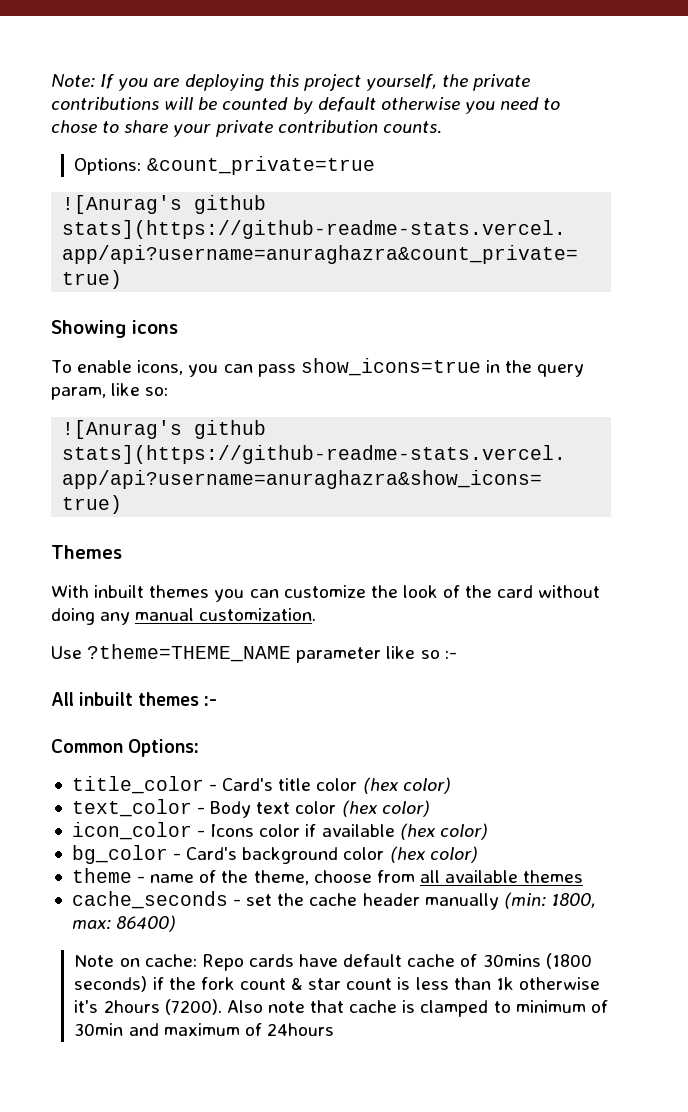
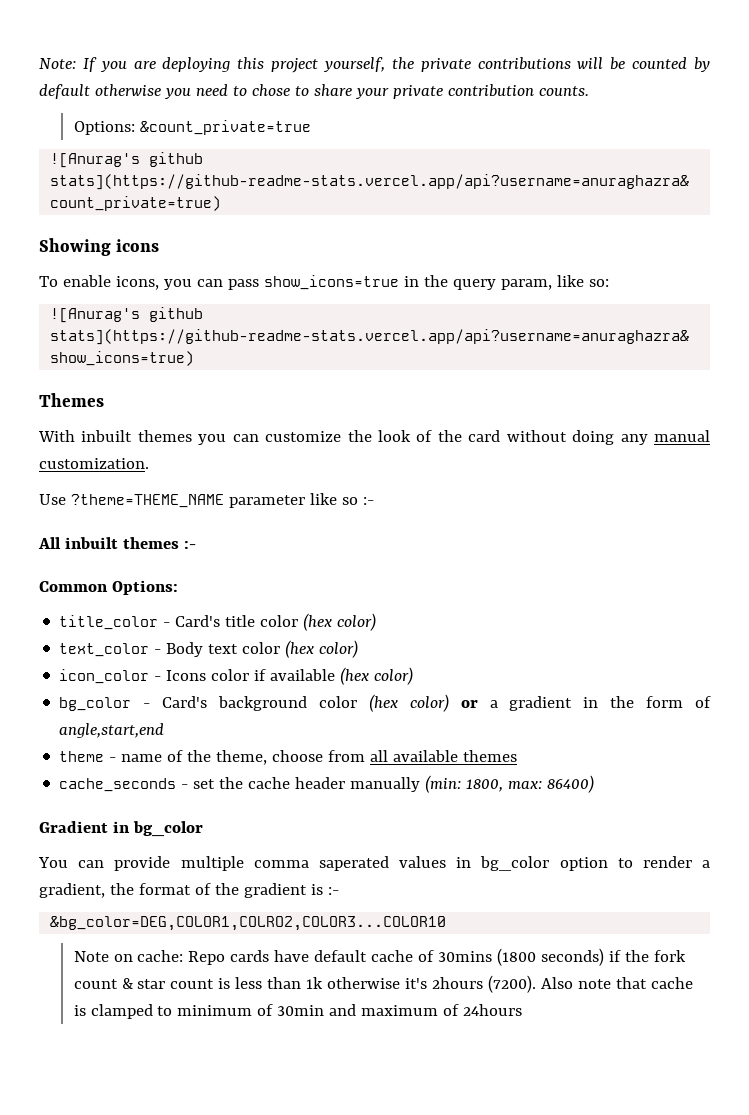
- bg_color - Card's background color (hex color)
+ bg_color - Card's background color (hex color) or a gradient in the form of angle,start,end
+ Gradient in bg_color
+ You can provide multiple comma saperated values in bg_color option to render a gradient, the format of the gradient is :-
+ &bg_color=DEG,COLOR1,COLRO2,COLOR3...COLOR10

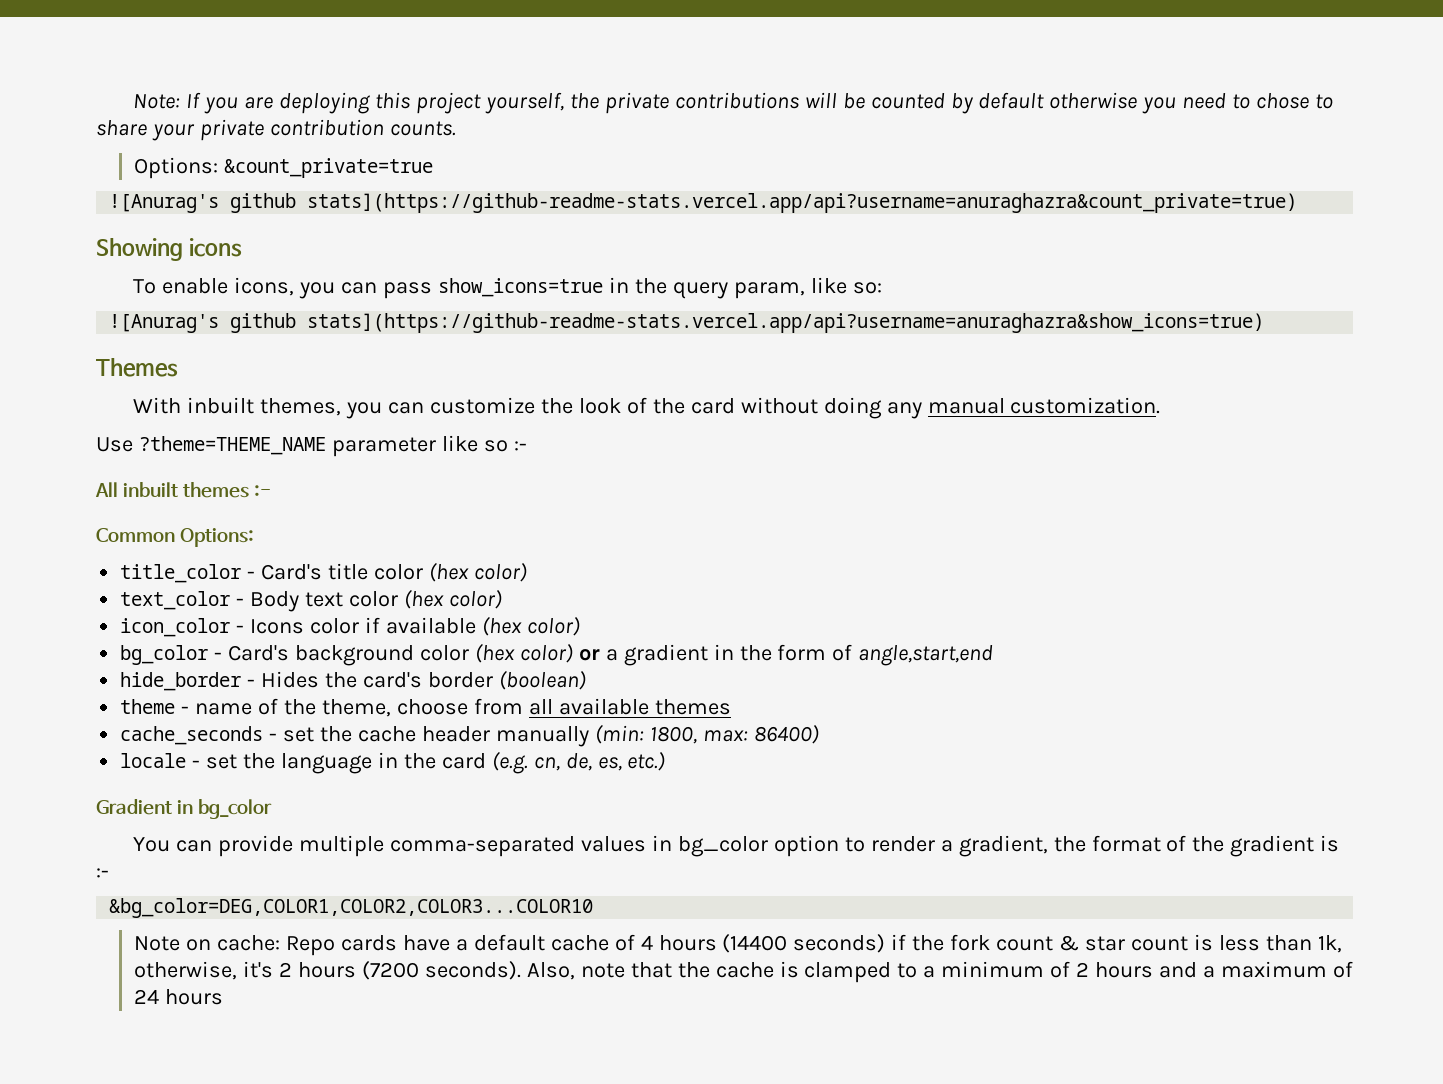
- With inbuilt themes you can customize the look of the card without doing any manual customization.
+ With inbuilt themes, you can customize the look of the card without doing any manual customization.
+ hide_border - Hides the card's border (boolean)
+ locale - set the language in the card (e.g. cn, de, es, etc.)
- You can provide multiple comma saperated values in bg_color option to render a gradient, the format of the gradient is :-
+ You can provide multiple comma-separated values in bg_color option to render a gradient, the format of the gradient is :-
- &bg_color=DEG,COLOR1,COLRO2,COLOR3...COLOR10
+ &bg_color=DEG,COLOR1,COLOR2,COLOR3...COLOR10
- Note on cache: Repo cards have default cache of 30mins (1800 seconds) if the fork count & star count is less than 1k otherwise it's 2hours (7200). Also note that cache is clamped to minimum of 30min and maximum of 24hours
+ Note on cache: Repo cards have a default cache of 4 hours (14400 seconds) if the fork count & star count is less than 1k, otherwise, it's 2 hours (7200 seconds). Also, note that the cache is clamped to a minimum of 2 hours and a maximum of 24 hours

